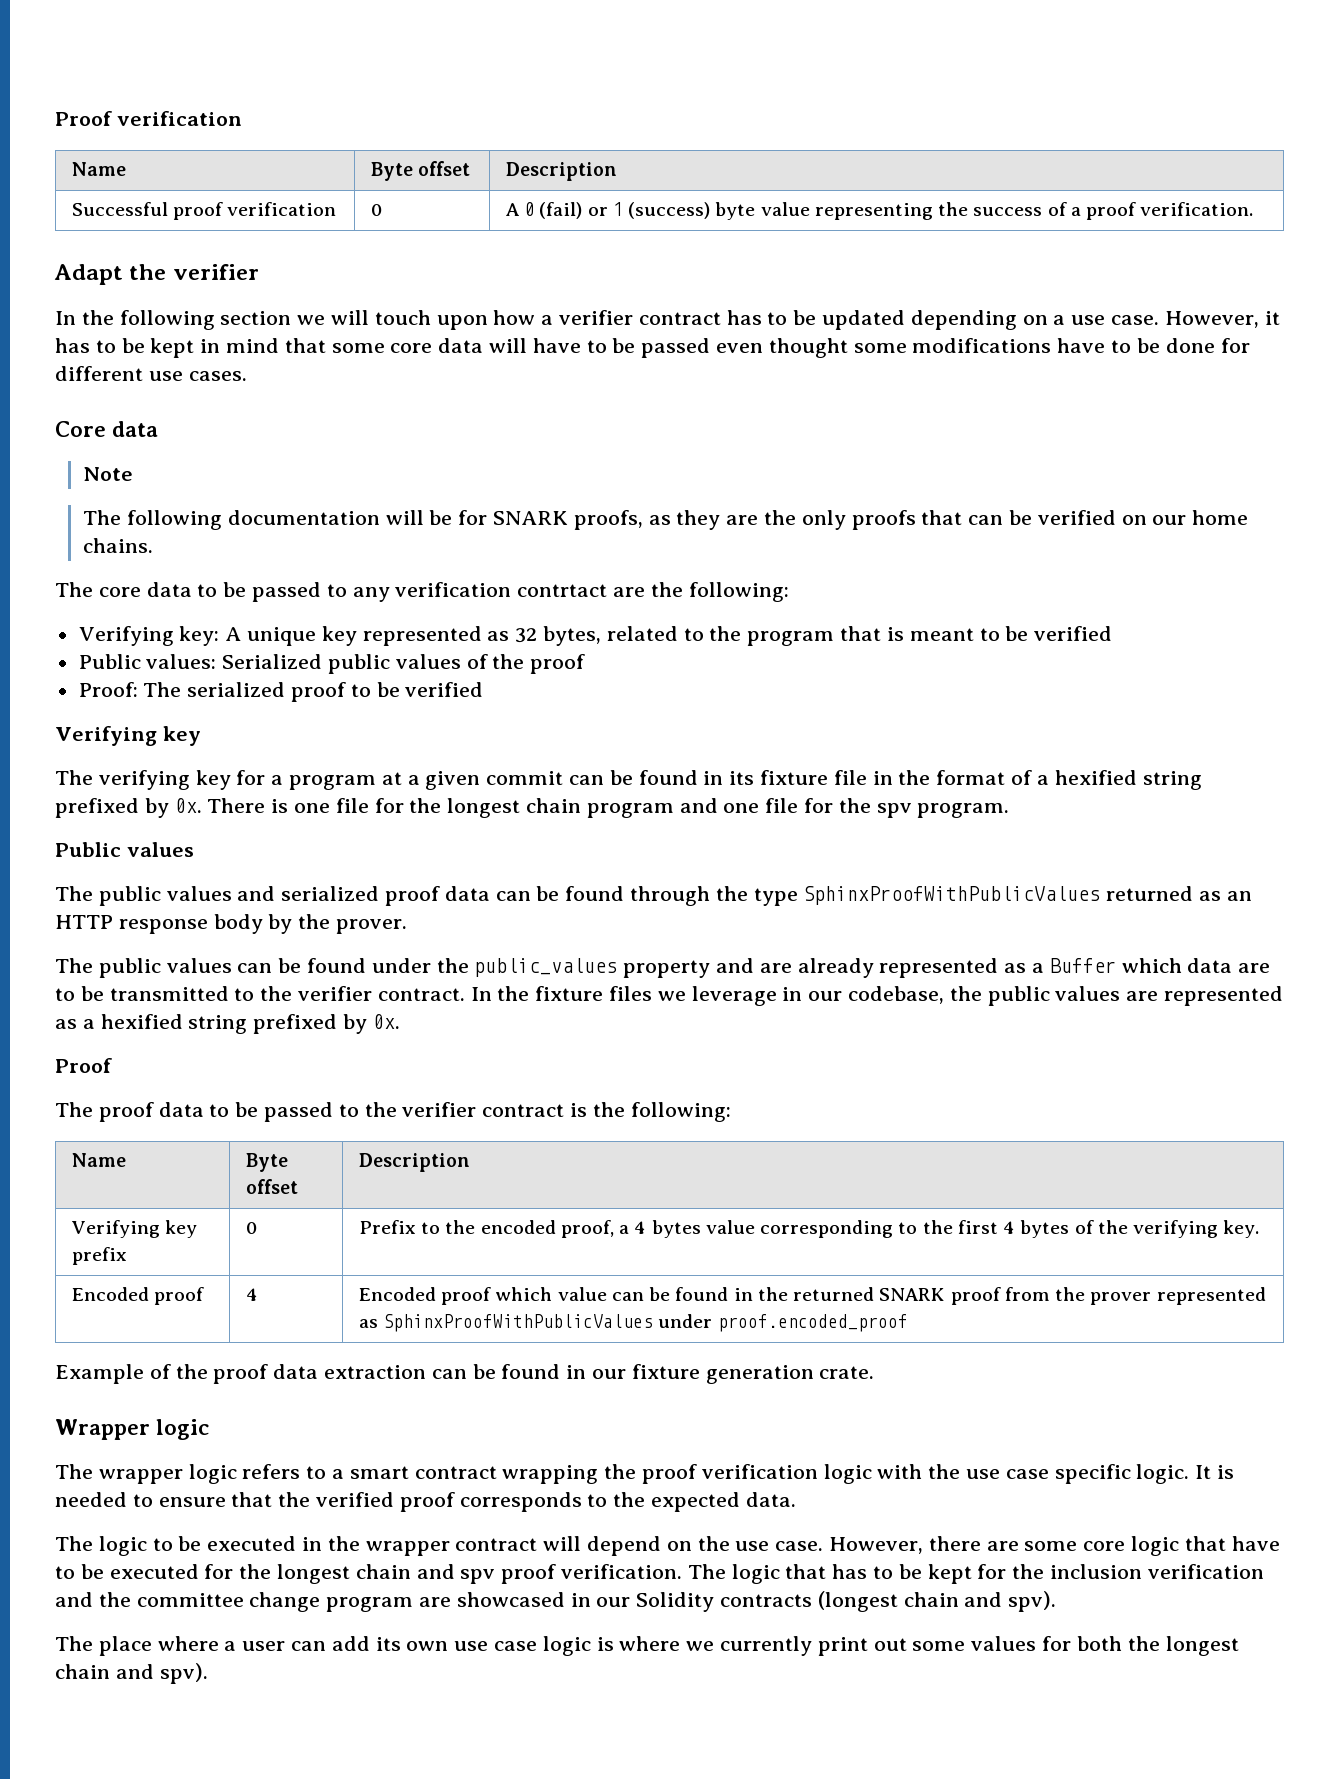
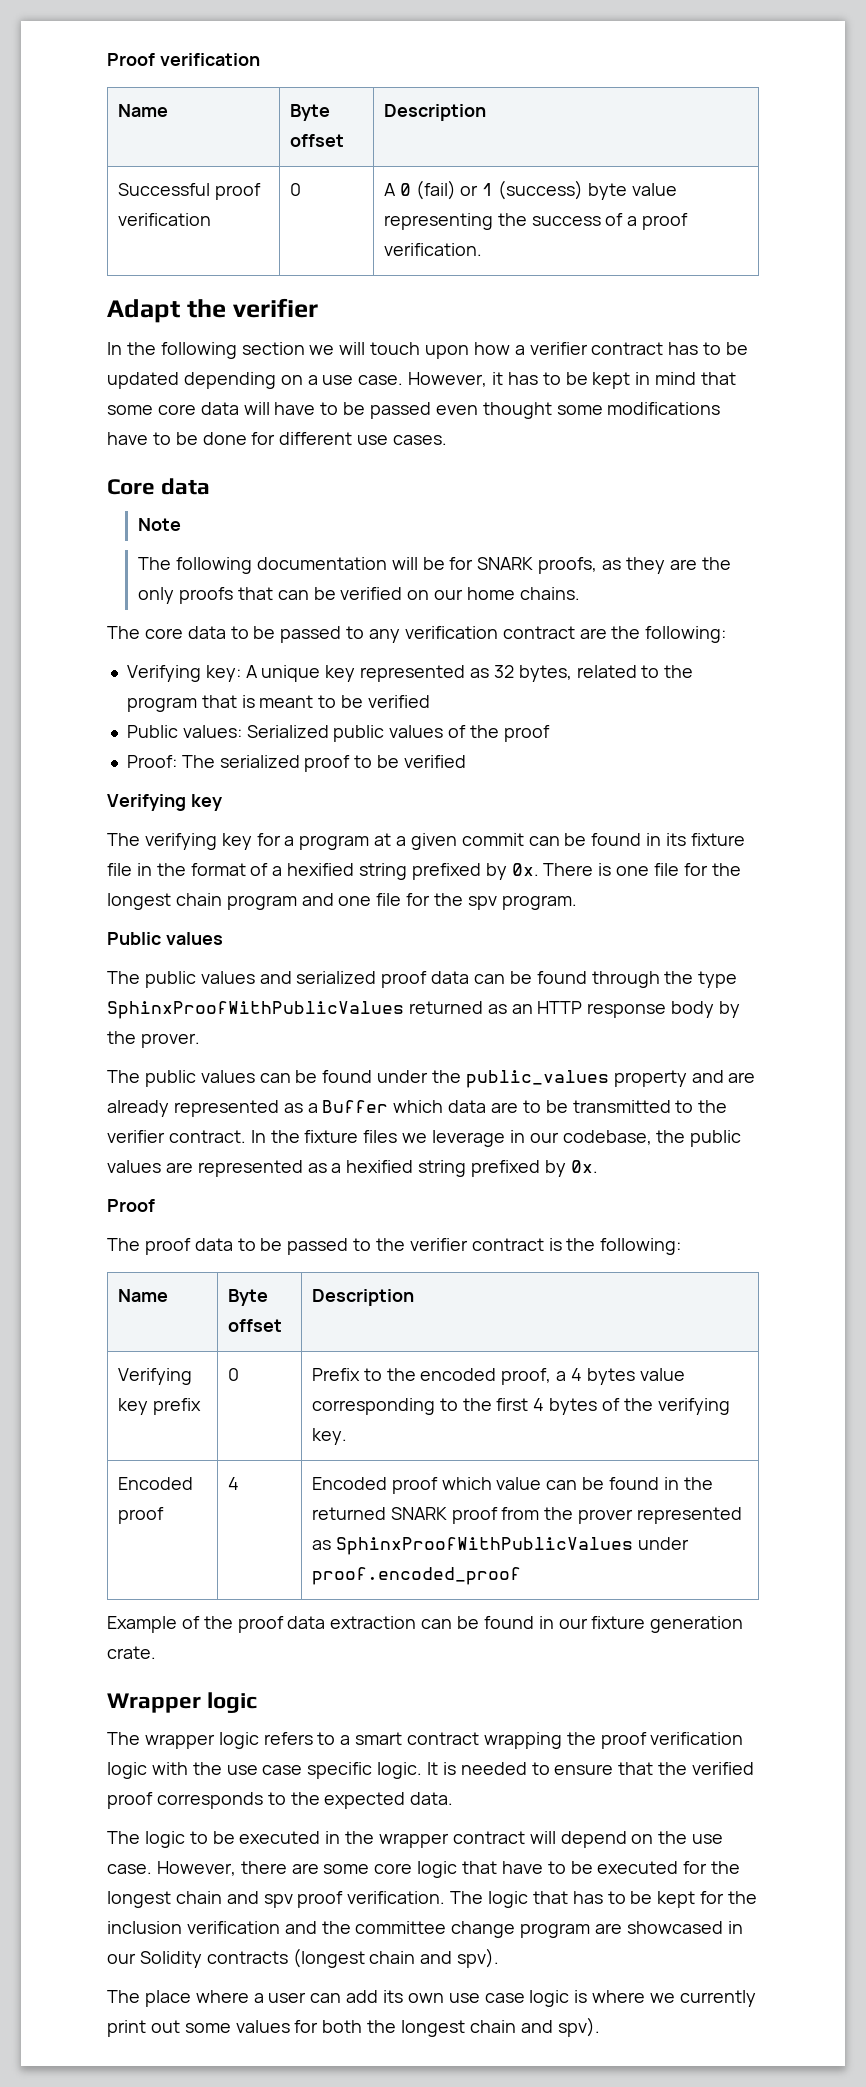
- The core data to be passed to any verification contrtact are the following:
+ The core data to be passed to any verification contract are the following:

